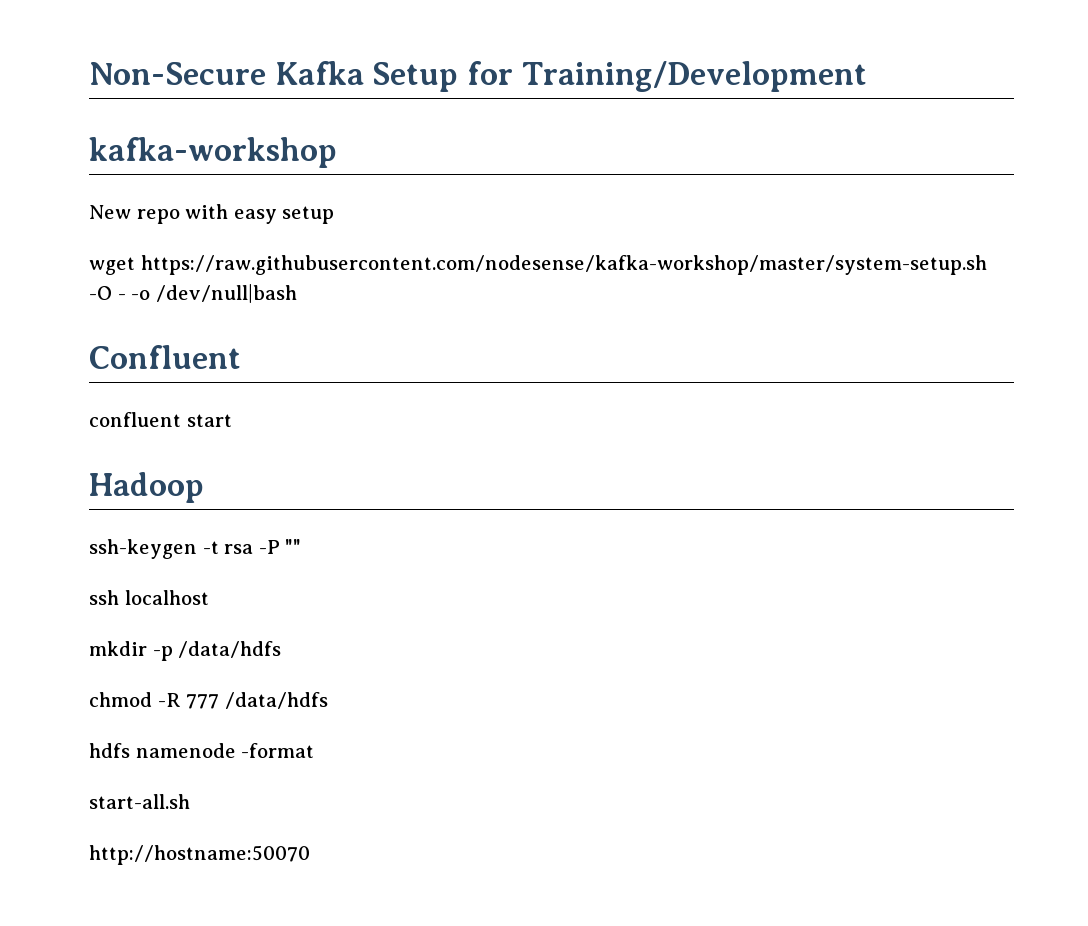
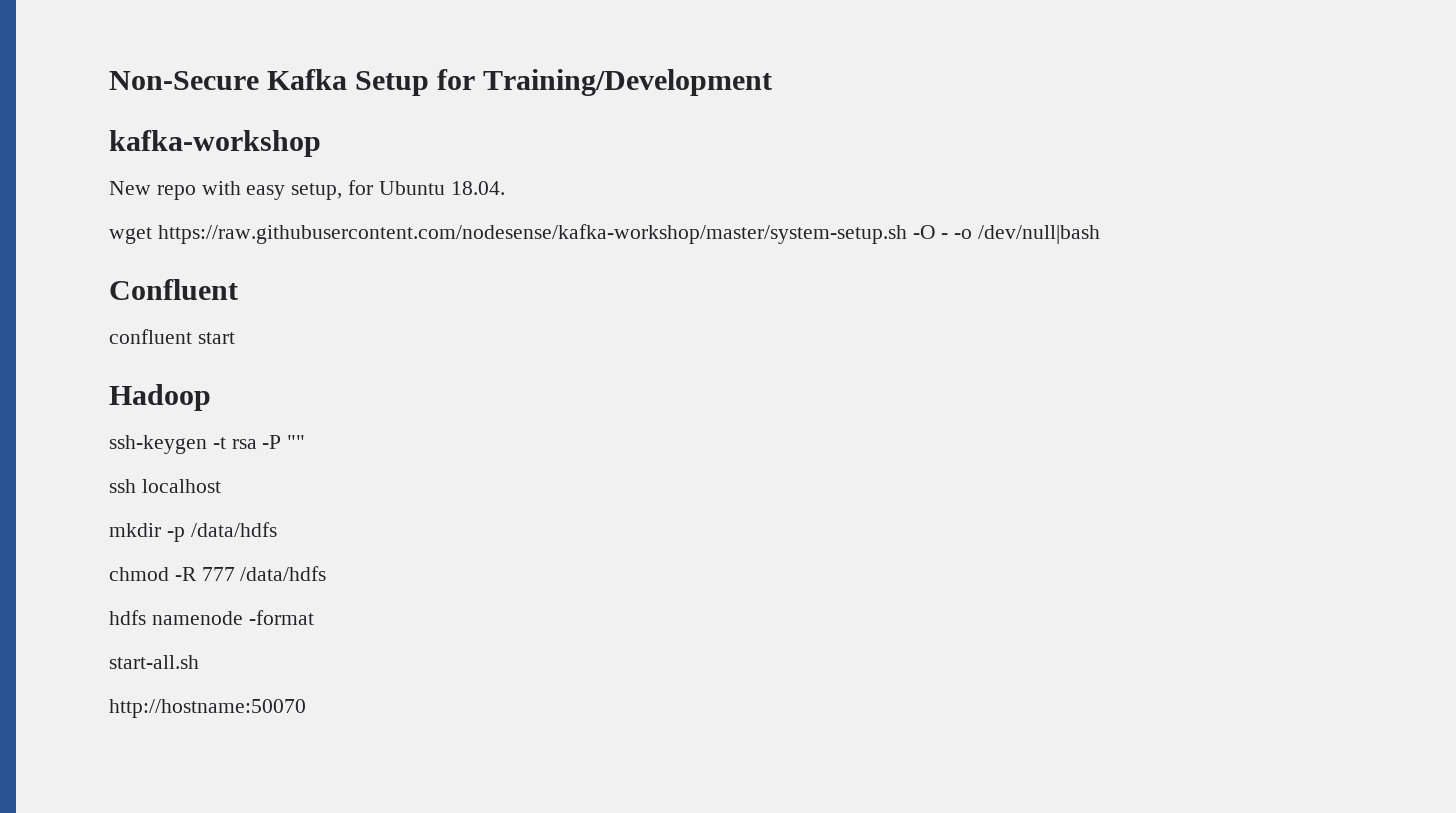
- New repo with easy setup
+ New repo with easy setup, for Ubuntu 18.04.

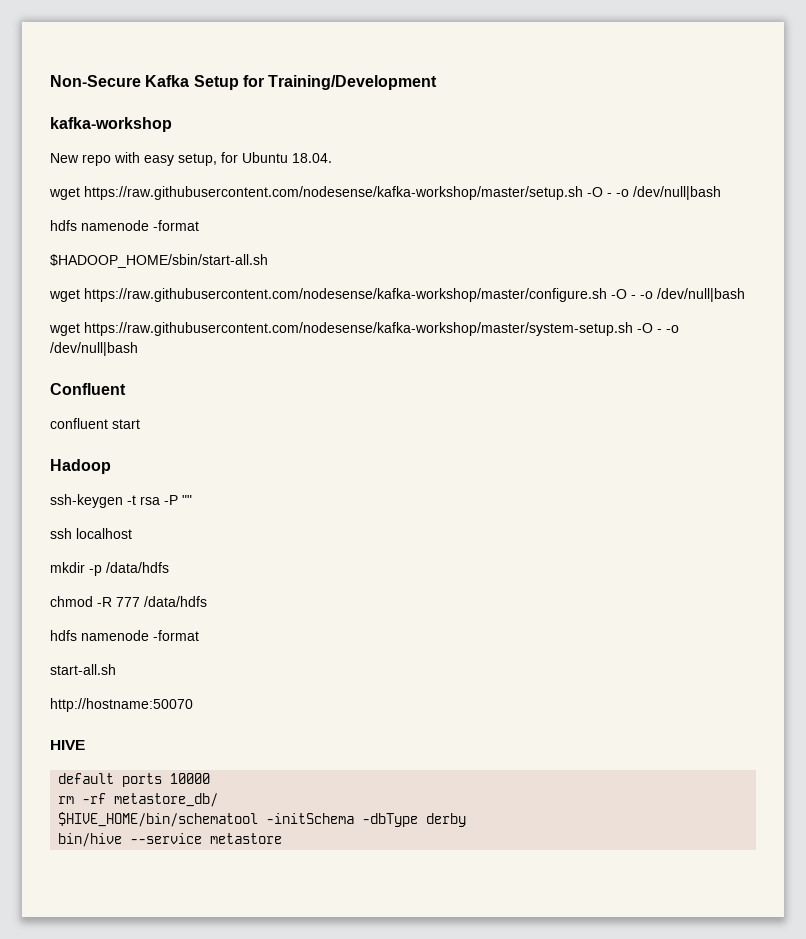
+ wget https://raw.githubusercontent.com/nodesense/kafka-workshop/master/setup.sh -O - -o /dev/null|bash
+ hdfs namenode -format
+ $HADOOP_HOME/sbin/start-all.sh
+ wget https://raw.githubusercontent.com/nodesense/kafka-workshop/master/configure.sh -O - -o /dev/null|bash
+ HIVE
+ default ports 10000
+ rm -rf metastore_db/
+ $HIVE_HOME/bin/schematool -initSchema -dbType derby
+ bin/hive --service metastore

